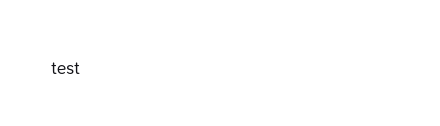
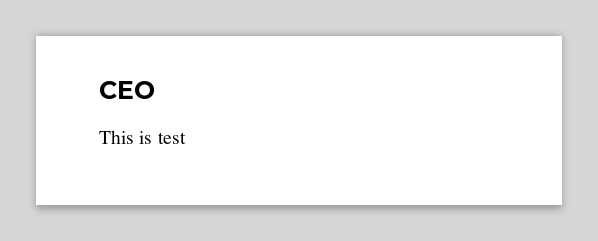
- test
+ CEO
+ This is test

